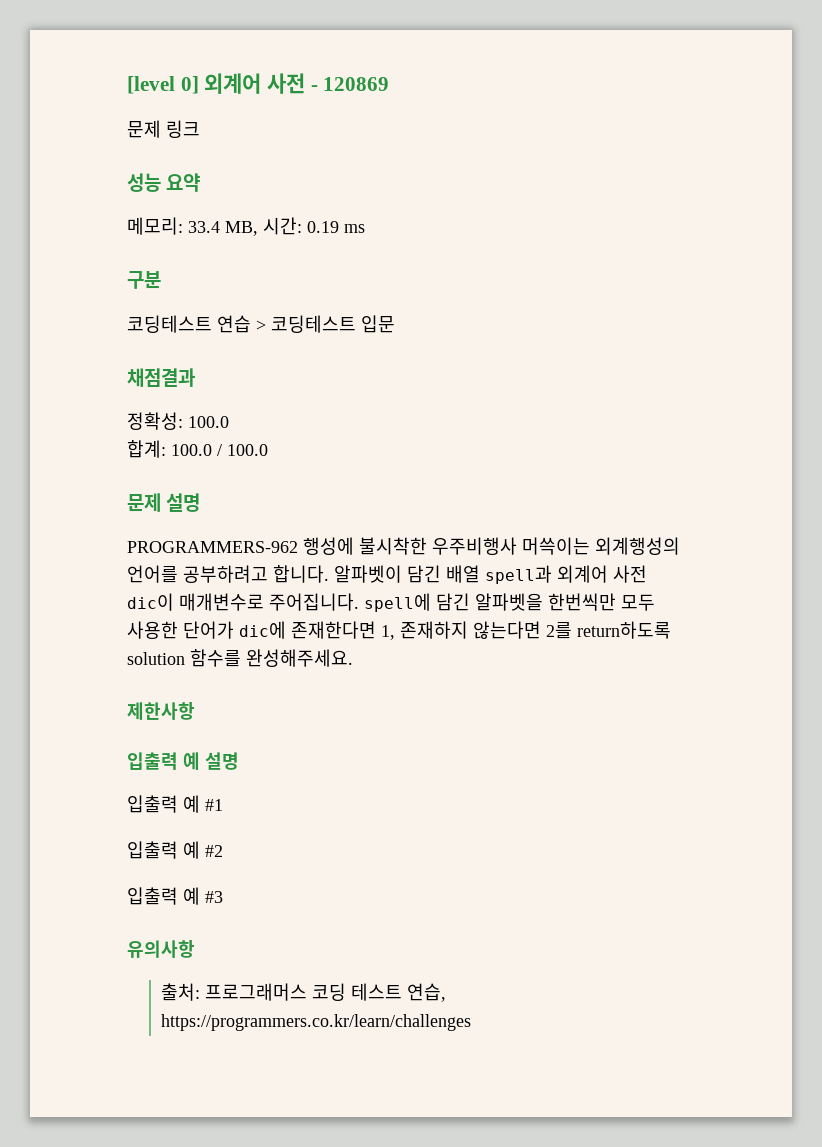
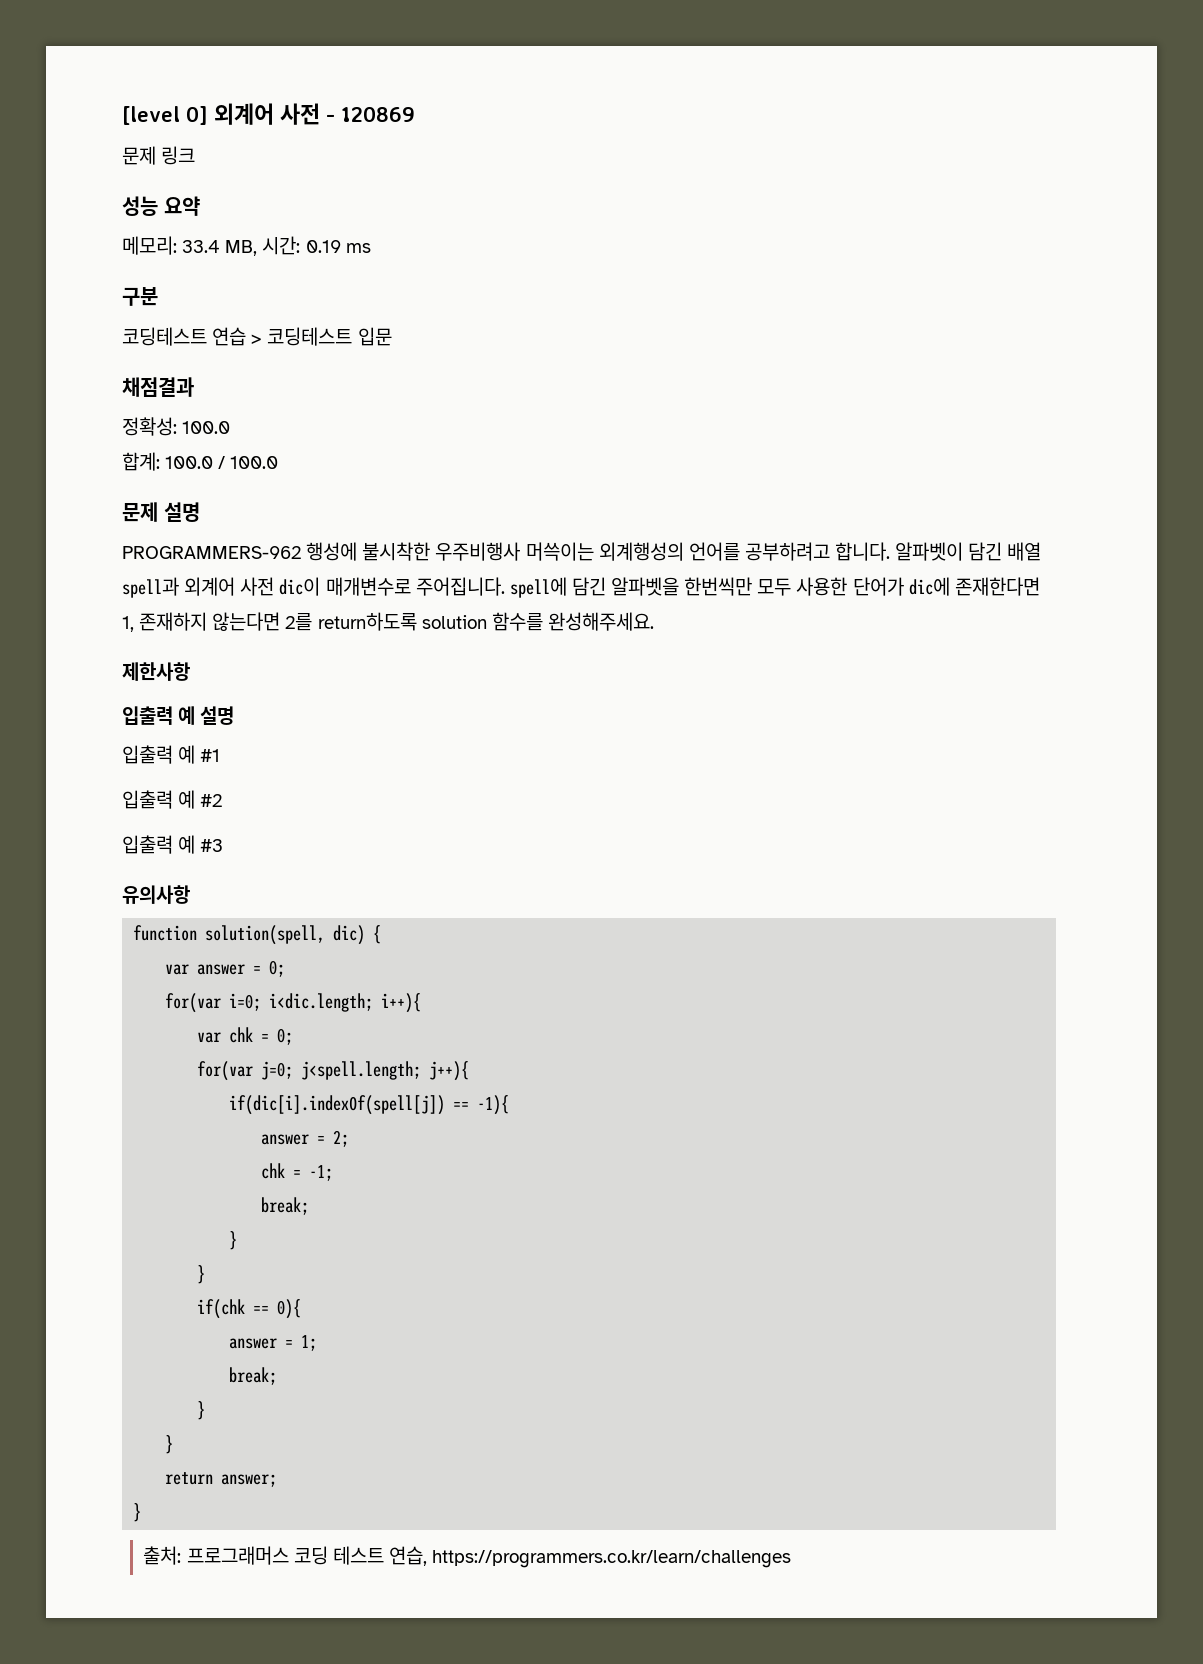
+ function solution(spell, dic) {
+ var answer = 0;
+ for(var i=0; i<dic.length; i++){
+ var chk = 0;
+ for(var j=0; j<spell.length; j++){
+ if(dic[i].indexOf(spell[j]) == -1){
+ answer = 2;
+ chk = -1;
+ break;
+ }
+ }
+ if(chk == 0){
+ answer = 1;
+ break;
+ }
+ }
+ return answer;
+ }

